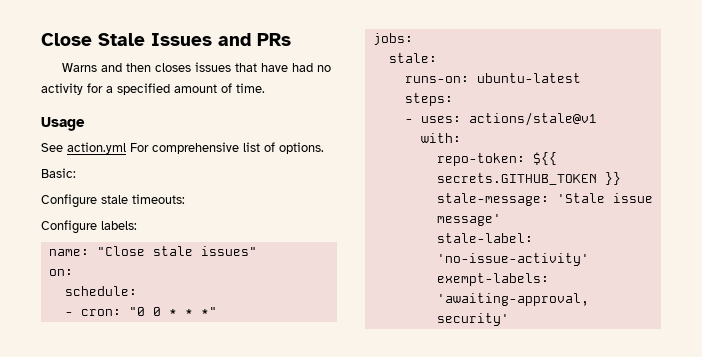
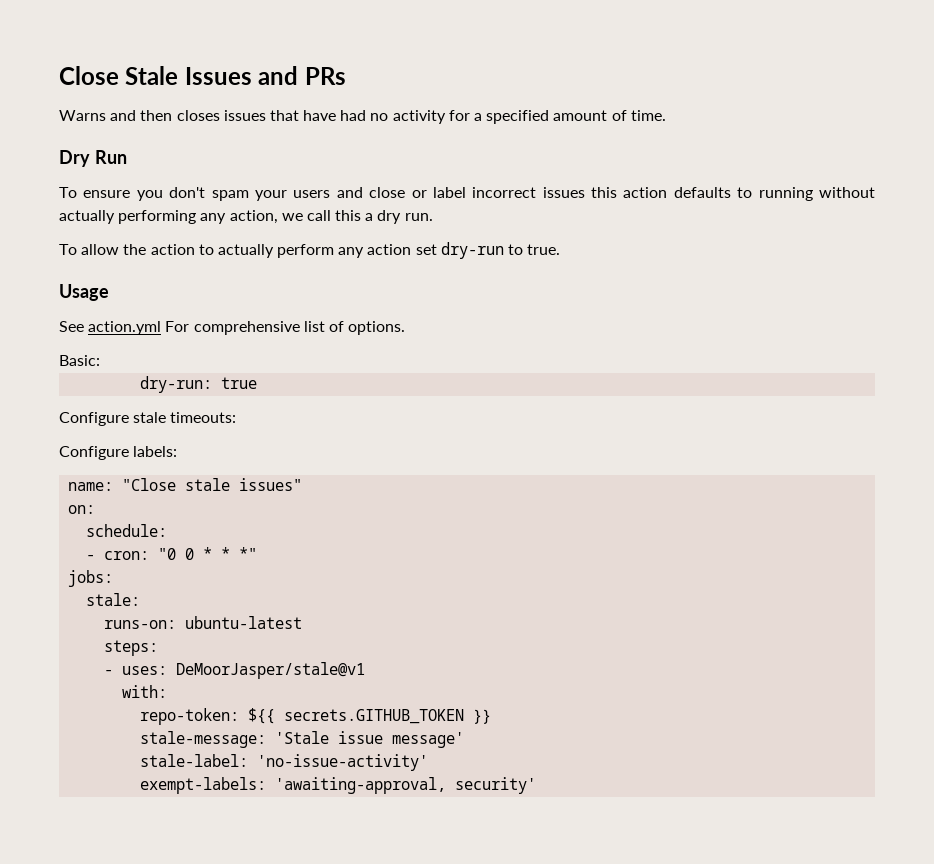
+ Dry Run
+ To ensure you don't spam your users and close or label incorrect issues this action defaults to running without actually performing any action, we call this a dry run.
+ To allow the action to actually perform any action set dry-run to true.
+ dry-run: true
- - uses: actions/stale@v1
+ - uses: DeMoorJasper/stale@v1

